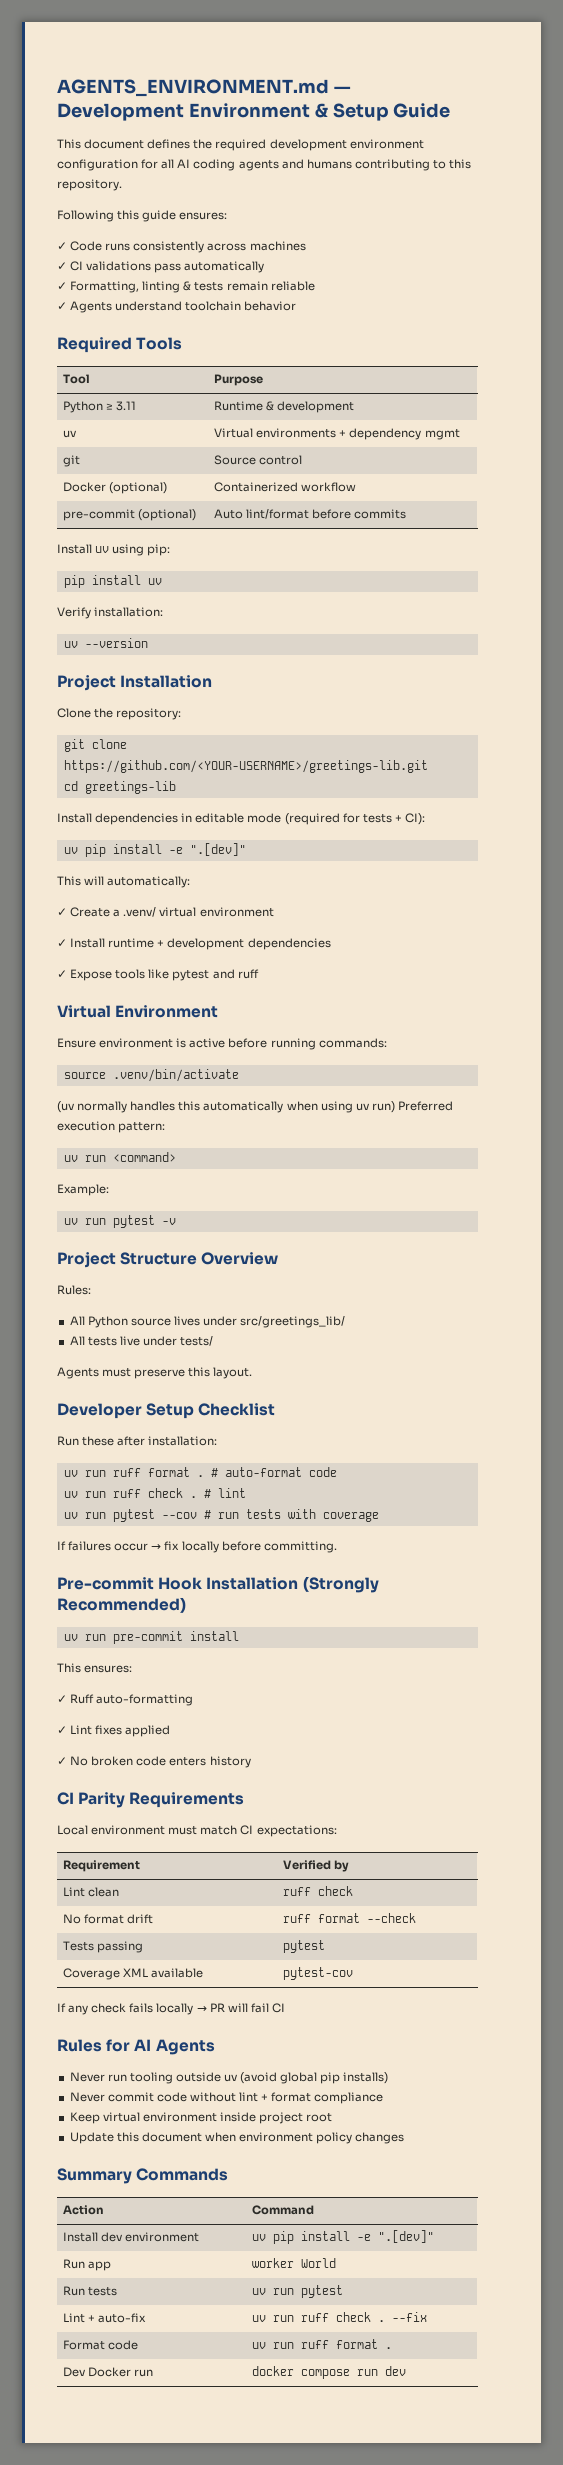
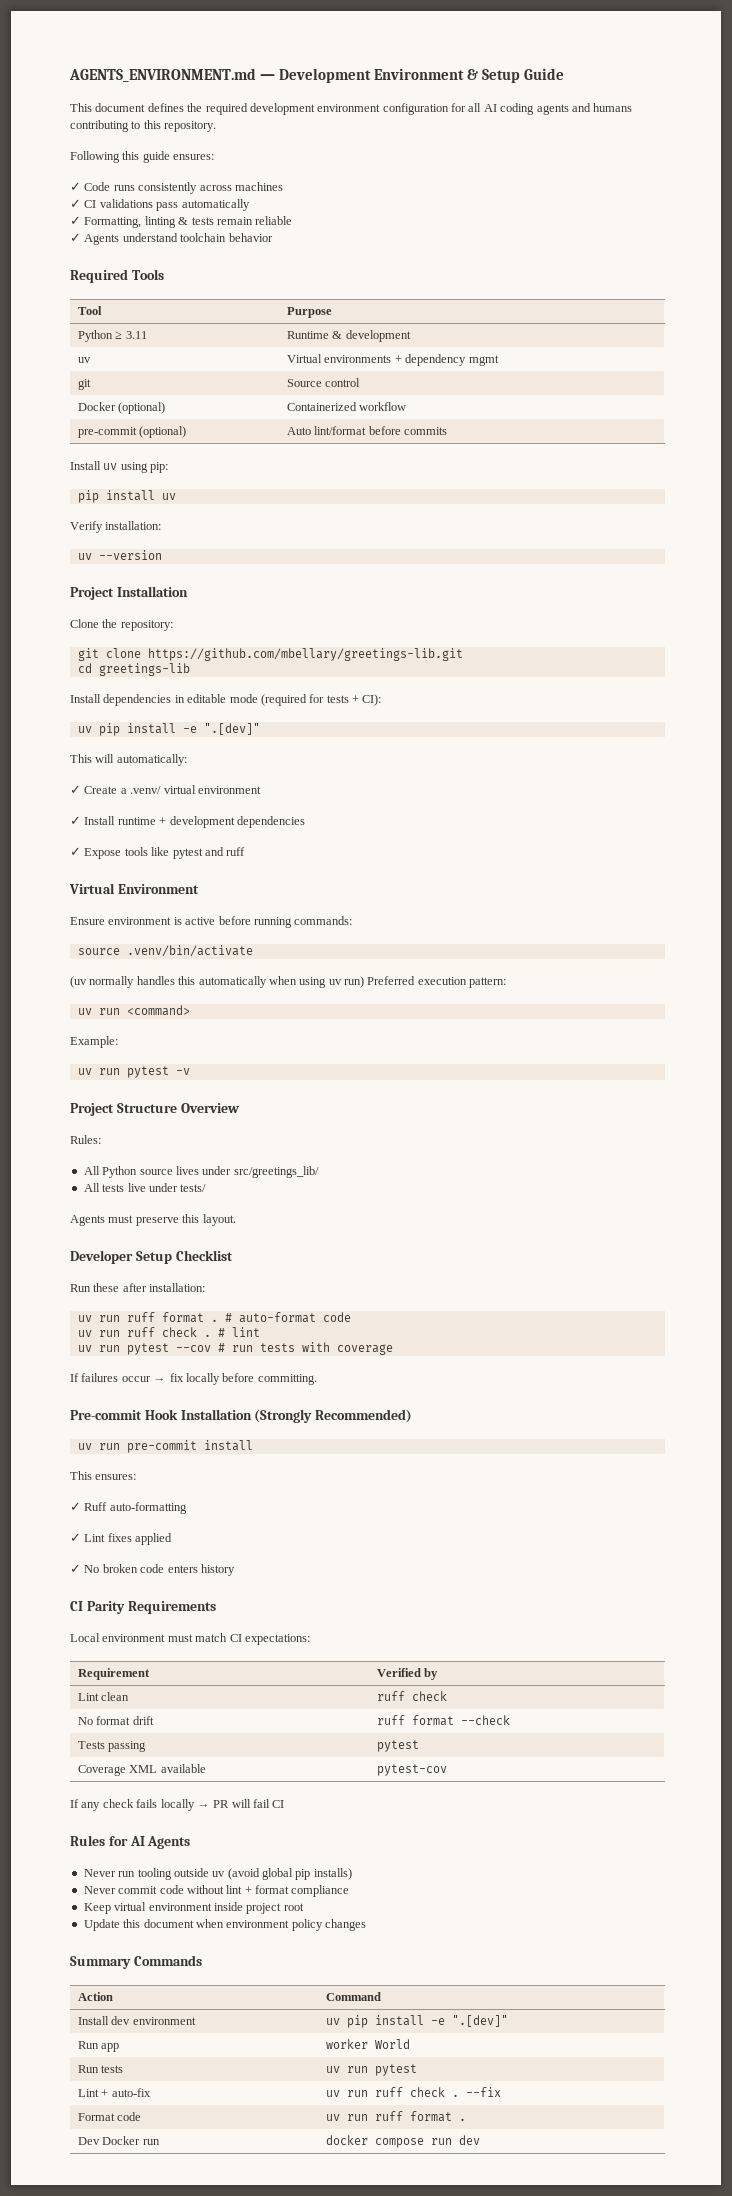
- git clone https://github.com/<YOUR-USERNAME>/greetings-lib.git
+ git clone https://github.com/mbellary/greetings-lib.git

